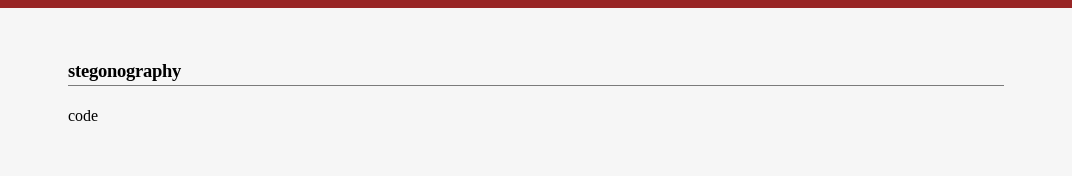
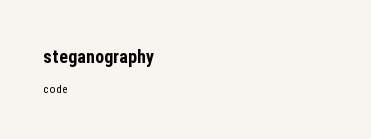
- stegonography
+ steganography

